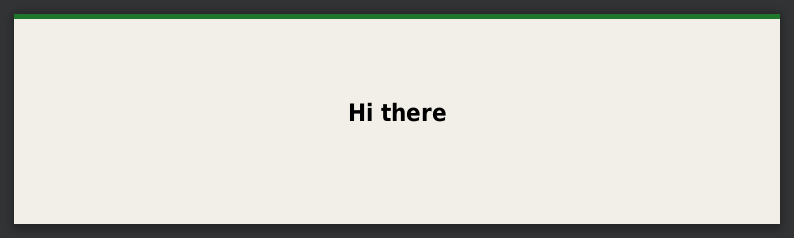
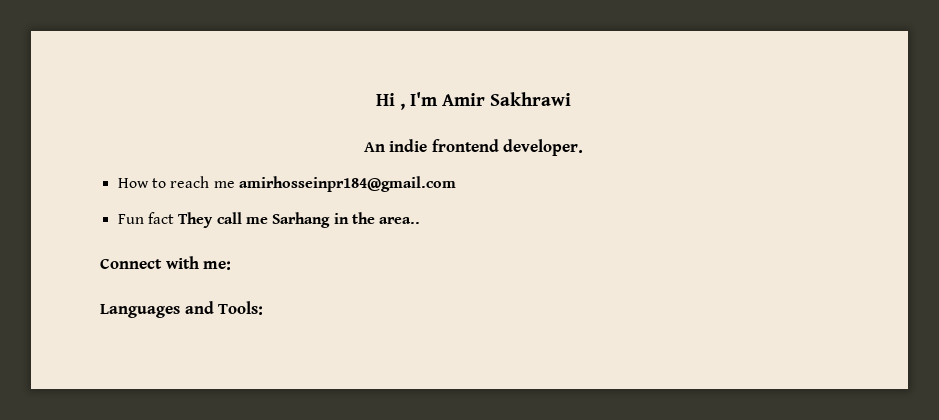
- Hi there
+ Hi , I'm Amir Sakhrawi
+ An indie frontend developer.
+ How to reach me amirhosseinpr184@gmail.com
+ Fun fact They call me Sarhang in the area..
+ Connect with me:
+ Languages and Tools:

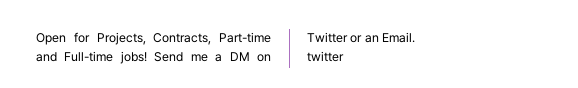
- Hi , I'm Amir Sakhrawi
- An indie frontend developer.
- How to reach me amirhosseinpr184@gmail.com
- Fun fact They call me Sarhang in the area..
- Connect with me:
- Languages and Tools:
+ Open for Projects, Contracts, Part-time and Full-time jobs! Send me a DM on Twitter or an Email.
+ twitter

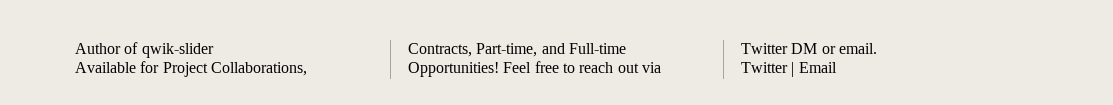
- Open for Projects, Contracts, Part-time and Full-time jobs! Send me a DM on Twitter or an Email.
- twitter
+ Author of qwik-slider
+ Available for Project Collaborations, Contracts, Part-time, and Full-time Opportunities! Feel free to reach out via Twitter DM or email.
+ Twitter | Email

